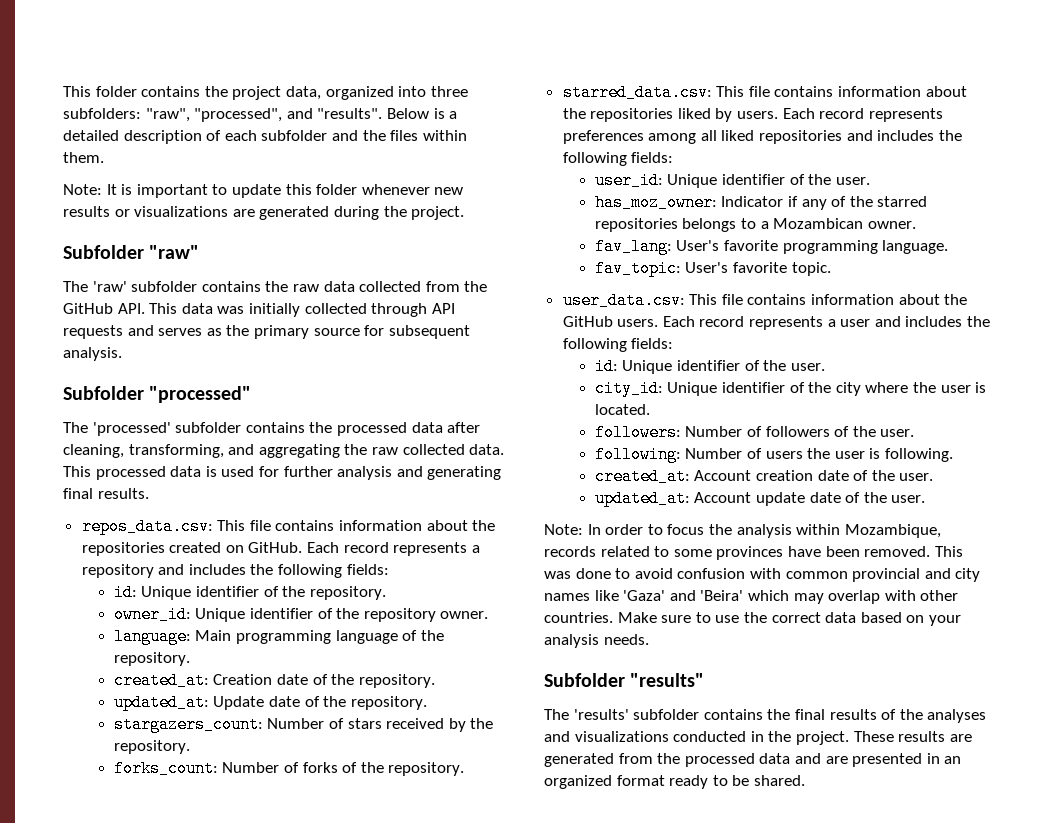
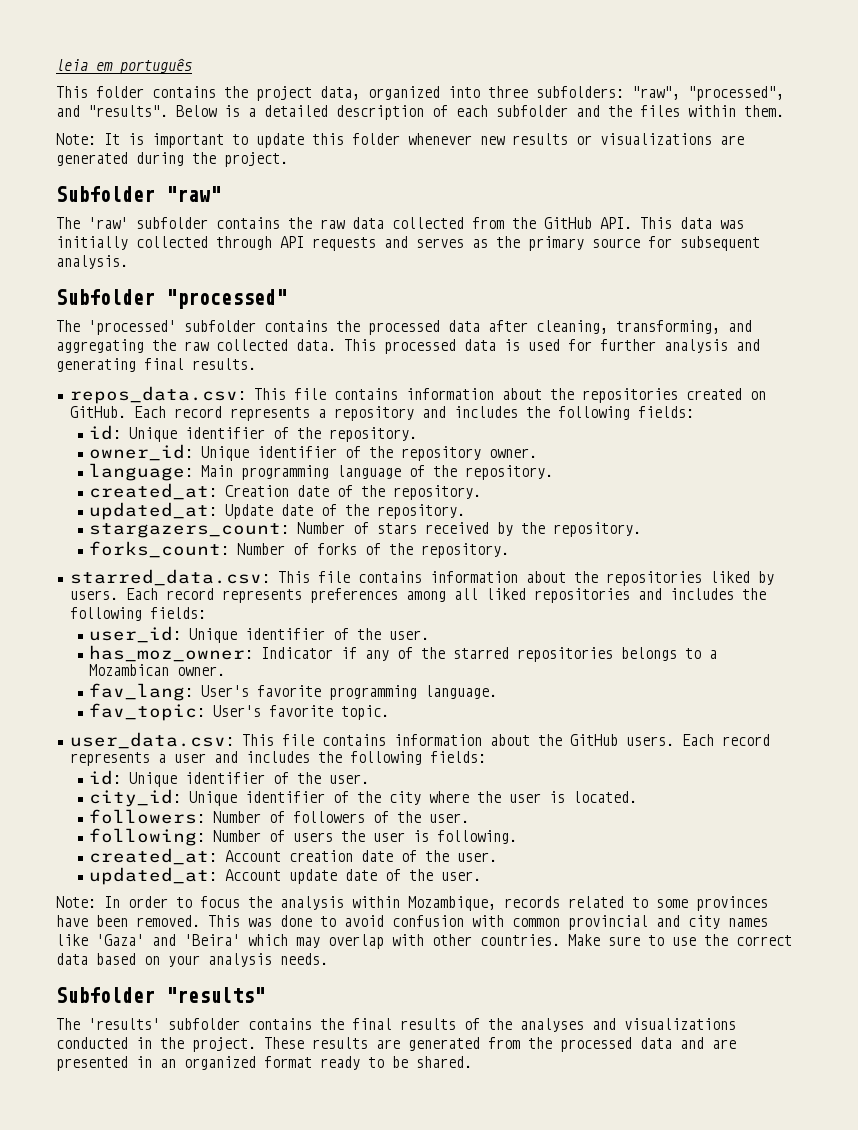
+ leia em português

